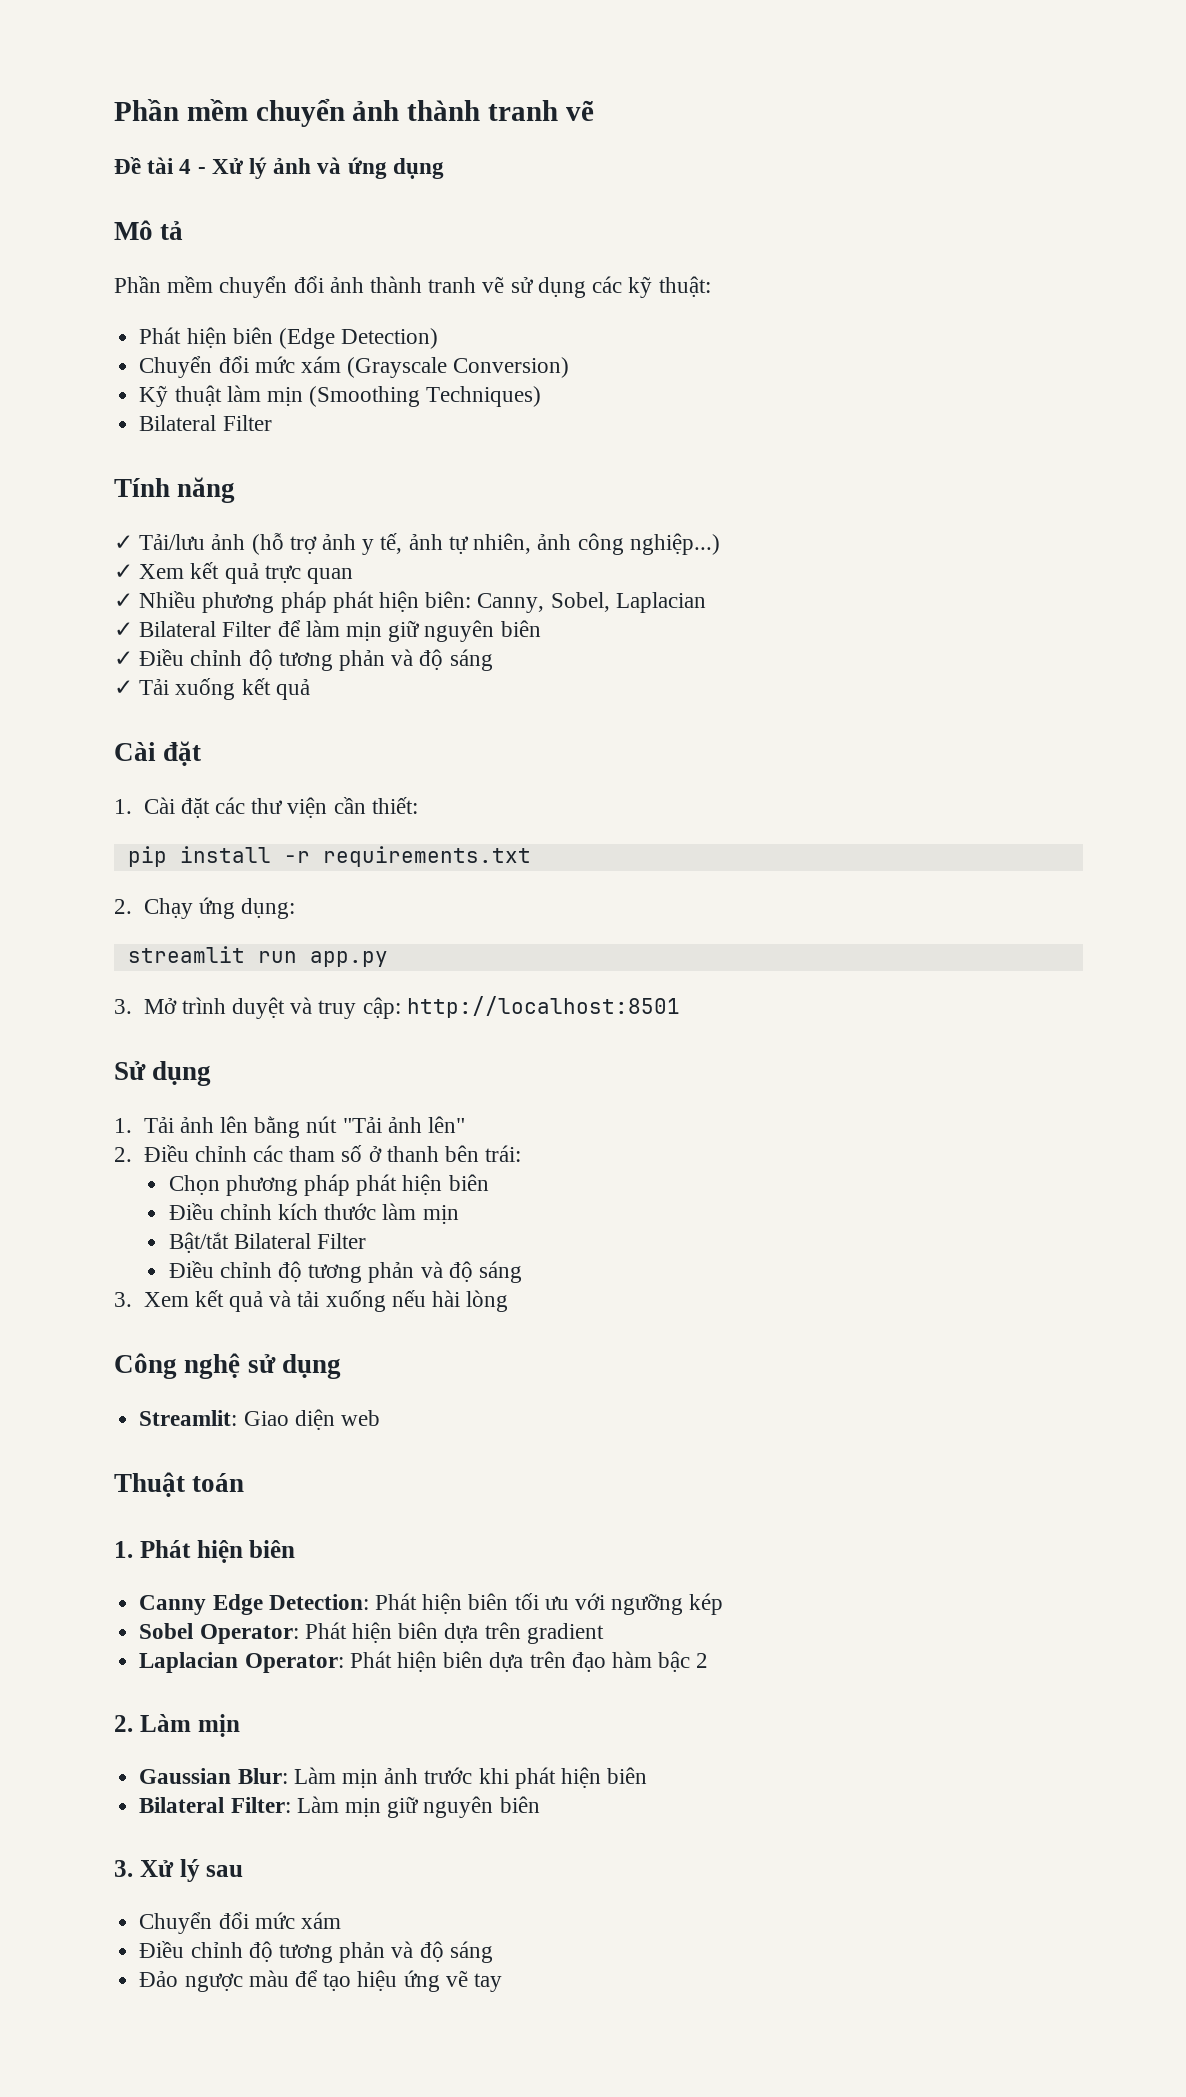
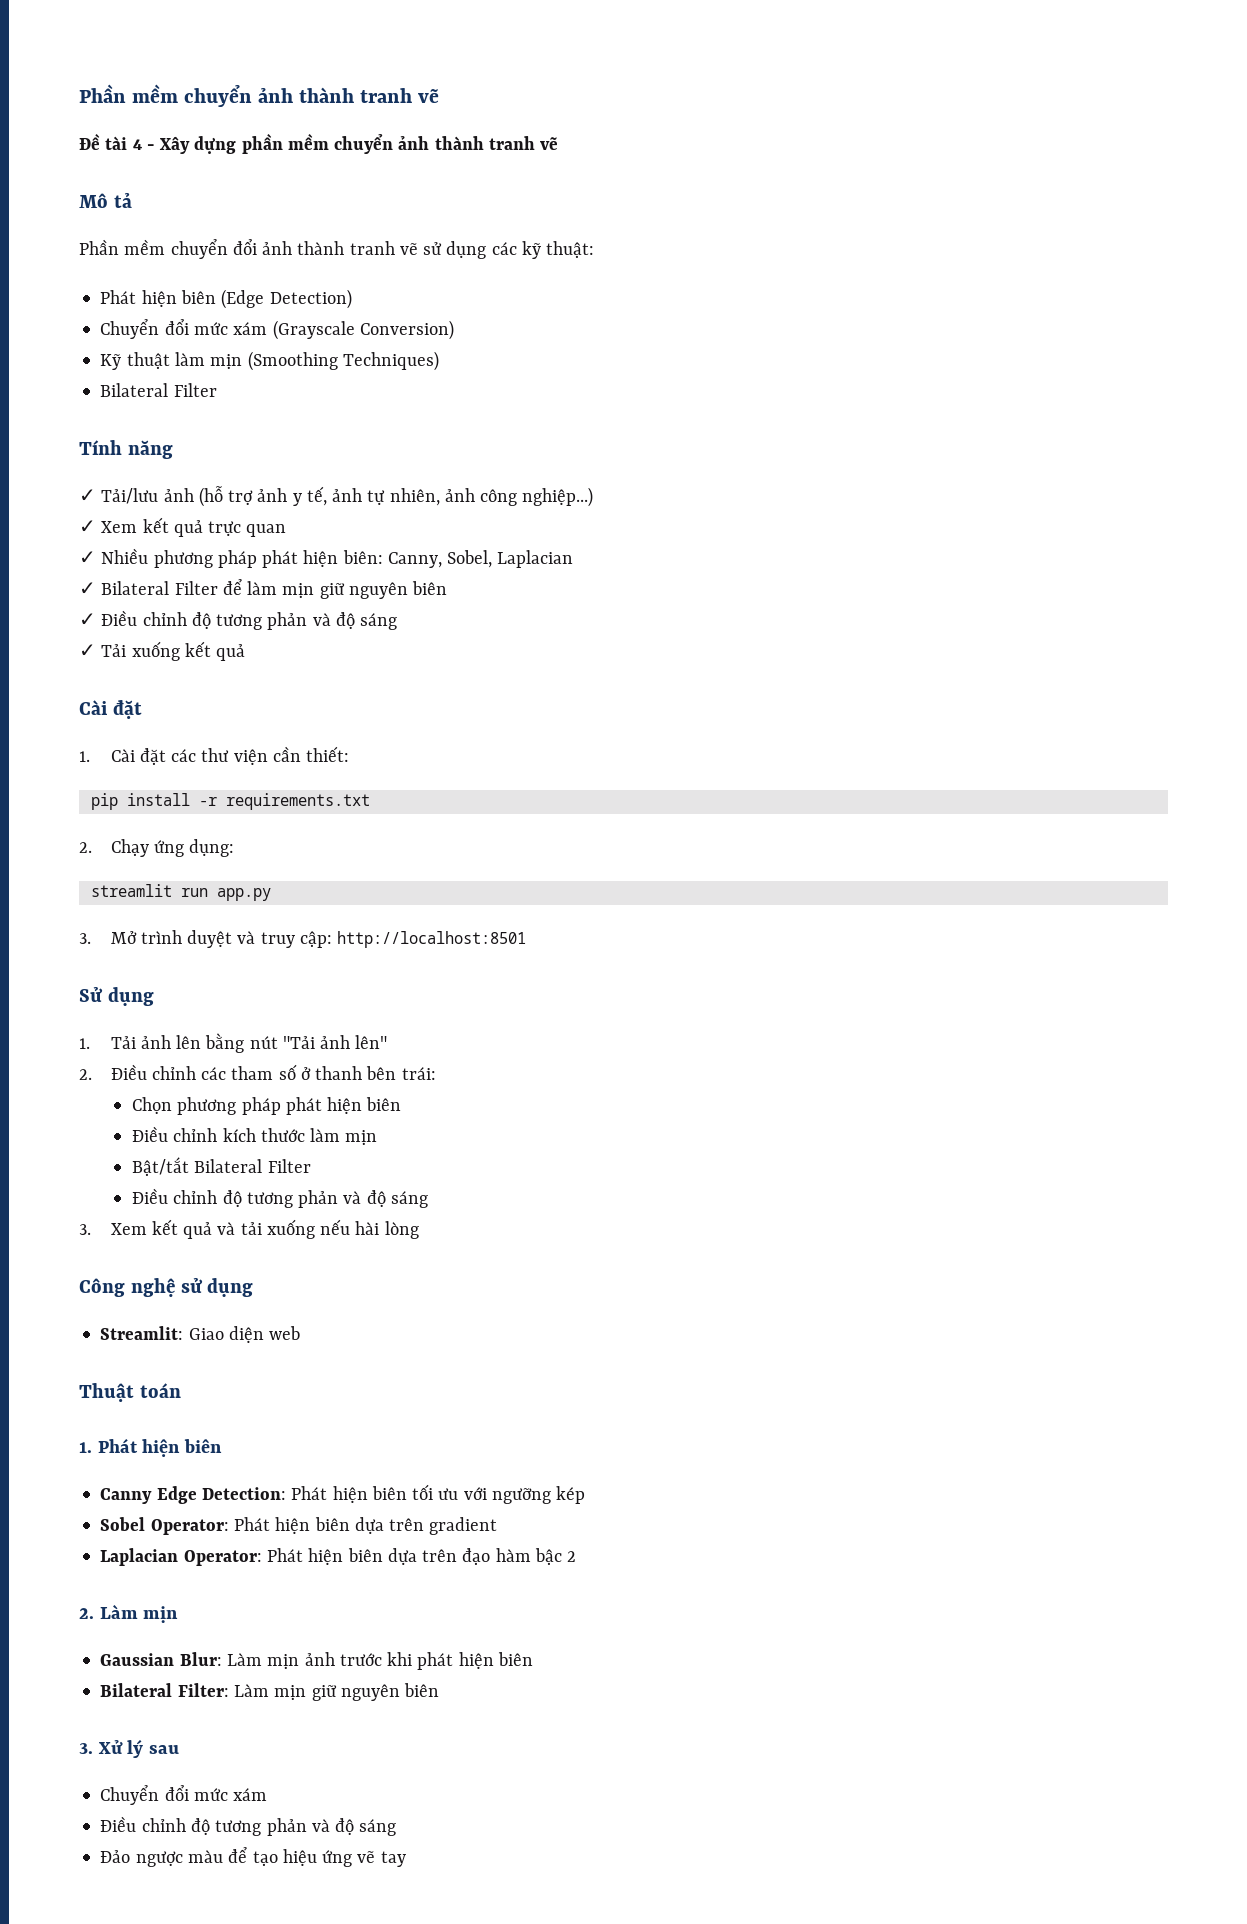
- Đề tài 4 - Xử lý ảnh và ứng dụng
+ Đề tài 4 - Xây dựng phần mềm chuyển ảnh thành tranh vẽ

